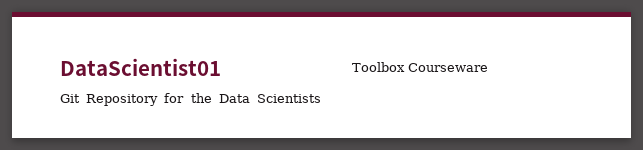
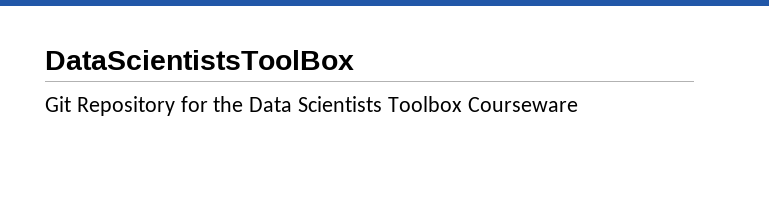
- DataScientist01
+ DataScientistsToolBox

